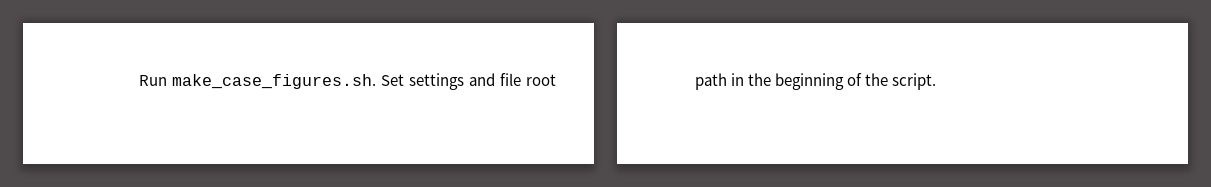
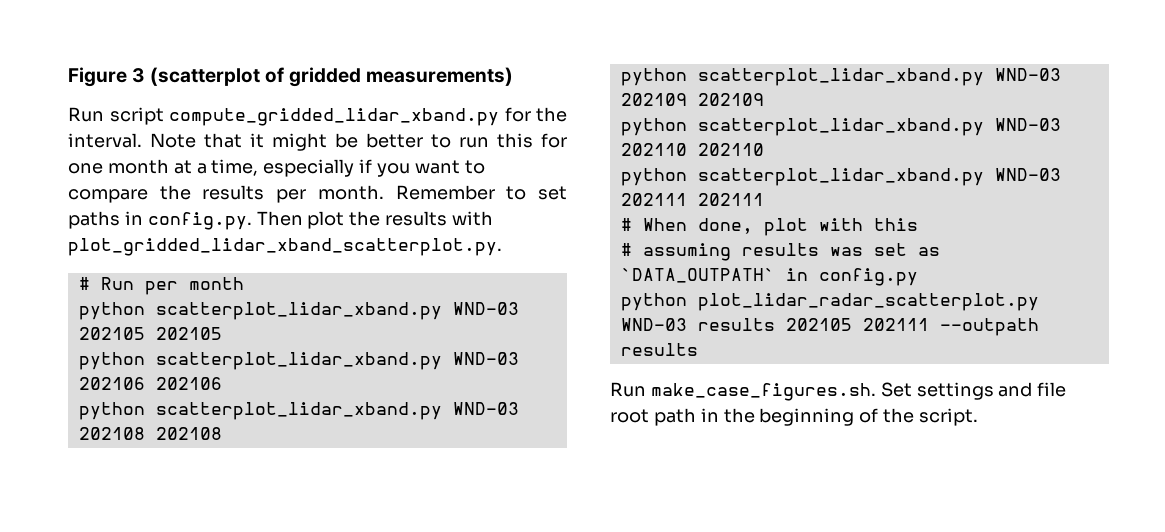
+ Figure 3 (scatterplot of gridded measurements)
+ Run script compute_gridded_lidar_xband.py for the interval. Note that it might be better to run this for one month at a time, especially if you want to compare the results per month. Remember to set paths in config.py. Then plot the results with plot_gridded_lidar_xband_scatterplot.py.
+ # Run per month
+ python scatterplot_lidar_xband.py WND-03 202105 202105
+ python scatterplot_lidar_xband.py WND-03 202106 202106
+ python scatterplot_lidar_xband.py WND-03 202108 202108
+ python scatterplot_lidar_xband.py WND-03 202109 202109
+ python scatterplot_lidar_xband.py WND-03 202110 202110
+ python scatterplot_lidar_xband.py WND-03 202111 202111
+ # When done, plot with this
+ # assuming results was set as `DATA_OUTPATH` in config.py
+ python plot_lidar_radar_scatterplot.py WND-03 results 202105 202111 --outpath results

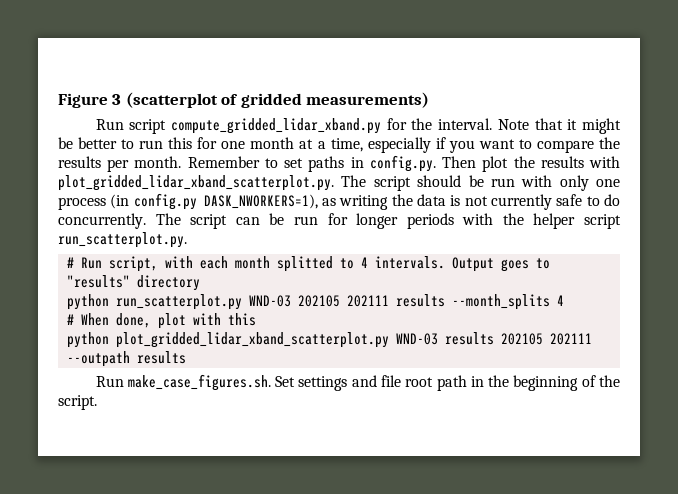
- Remember to set paths in config.py. Then plot the results with plot_gridded_lidar_xband_scatterplot.py.
- # Run per month
- python scatterplot_lidar_xband.py WND-03 202105 202105
- python scatterplot_lidar_xband.py WND-03 202106 202106
- python scatterplot_lidar_xband.py WND-03 202108 202108
- python scatterplot_lidar_xband.py WND-03 202109 202109
- python scatterplot_lidar_xband.py WND-03 202110 202110
- python scatterplot_lidar_xband.py WND-03 202111 202111
+ Remember to set paths in config.py. Then plot the results with plot_gridded_lidar_xband_scatterplot.py. The script should be run with only one process (in config.py DASK_NWORKERS=1), as writing the data is not currently safe to do concurrently. The script can be run for longer periods with the helper script run_scatterplot.py.
+ # Run script, with each month splitted to 4 intervals. Output goes to "results" directory
+ python run_scatterplot.py WND-03 202105 202111 results --month_splits 4
- # assuming results was set as `DATA_OUTPATH` in config.py
- python plot_lidar_radar_scatterplot.py WND-03 results 202105 202111 --outpath results
+ python plot_gridded_lidar_xband_scatterplot.py WND-03 results 202105 202111 --outpath results

